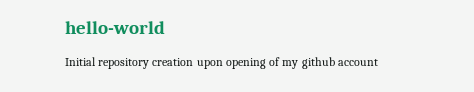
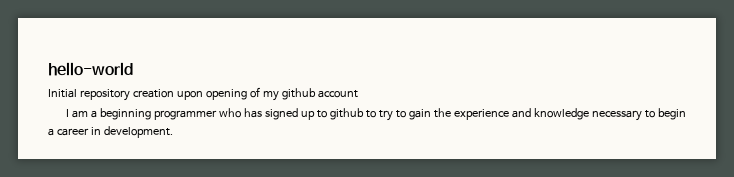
+ I am a beginning programmer who has signed up to github to try to gain the experience and knowledge necessary to begin a career in development.

